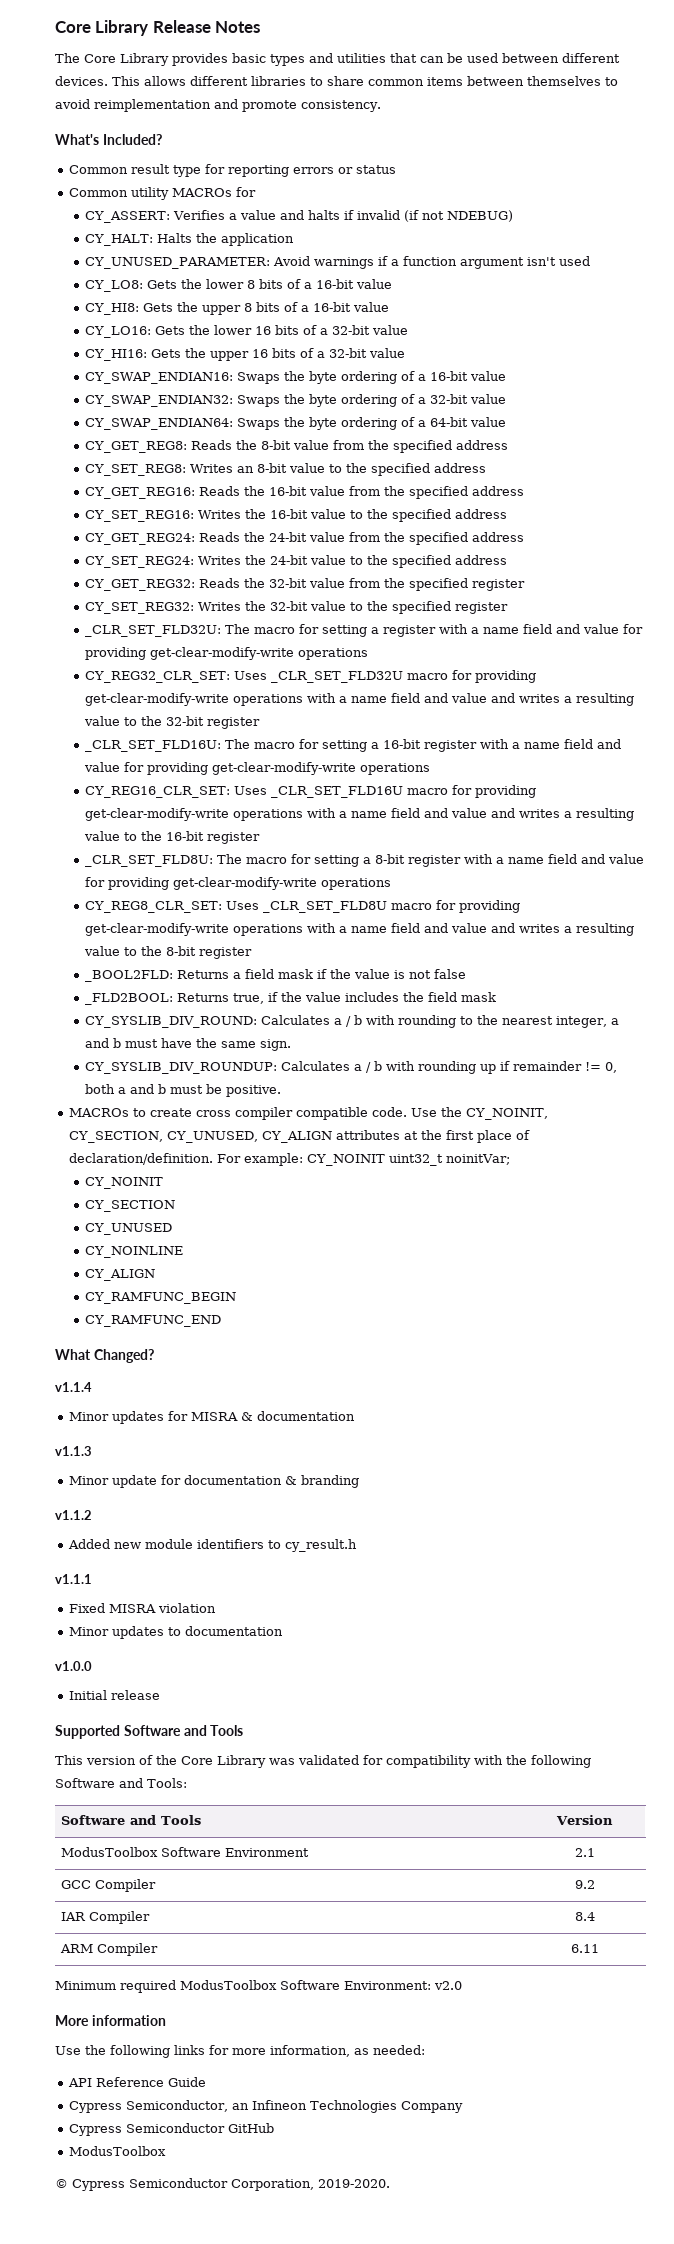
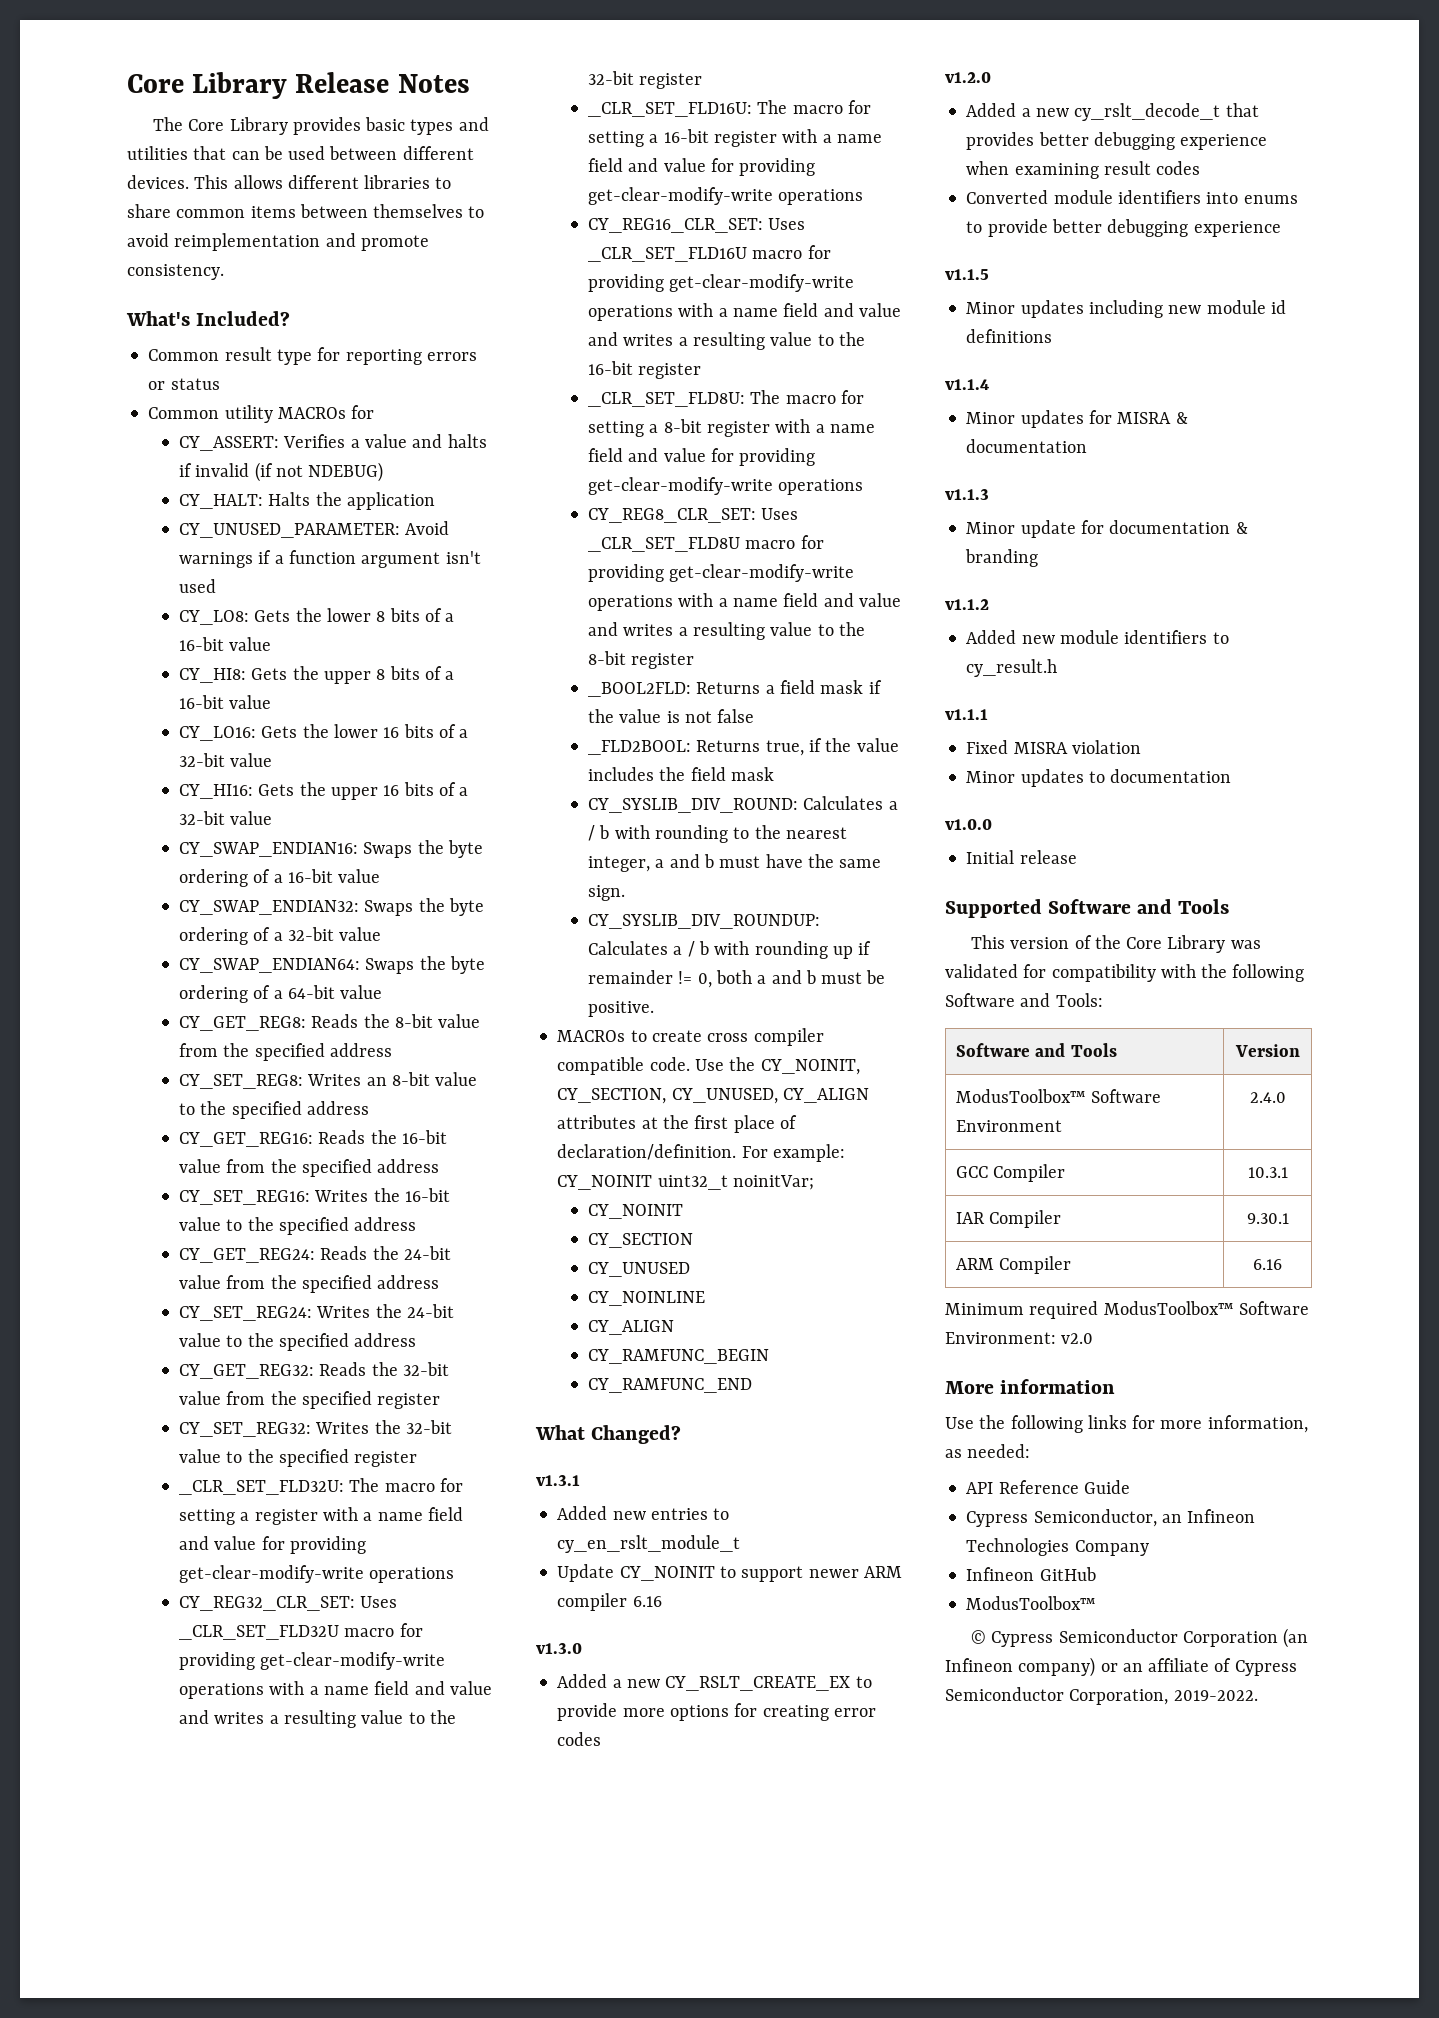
+ v1.3.1
+ Added new entries to cy_en_rslt_module_t
+ Update CY_NOINIT to support newer ARM compiler 6.16
+ v1.3.0
+ Added a new CY_RSLT_CREATE_EX to provide more options for creating error codes
+ v1.2.0
+ Added a new cy_rslt_decode_t that provides better debugging experience when examining result codes
+ Converted module identifiers into enums to provide better debugging experience
+ v1.1.5
+ Minor updates including new module id definitions
- ModusToolbox Software Environment | 2.1
+ ModusToolbox™ Software Environment | 2.4.0
- GCC Compiler | 9.2
+ GCC Compiler | 10.3.1
- IAR Compiler | 8.4
+ IAR Compiler | 9.30.1
- ARM Compiler | 6.11
+ ARM Compiler | 6.16
- Minimum required ModusToolbox Software Environment: v2.0
+ Minimum required ModusToolbox™ Software Environment: v2.0
- Cypress Semiconductor GitHub
- ModusToolbox
+ Infineon GitHub
+ ModusToolbox™
- © Cypress Semiconductor Corporation, 2019-2020.
+ © Cypress Semiconductor Corporation (an Infineon company) or an affiliate of Cypress Semiconductor Corporation, 2019-2022.

